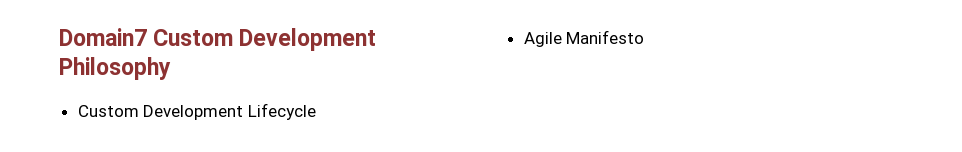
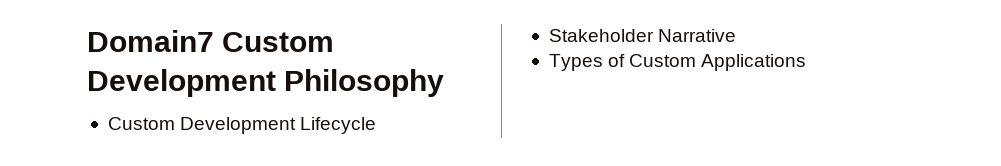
- Agile Manifesto
+ Stakeholder Narrative
+ Types of Custom Applications

